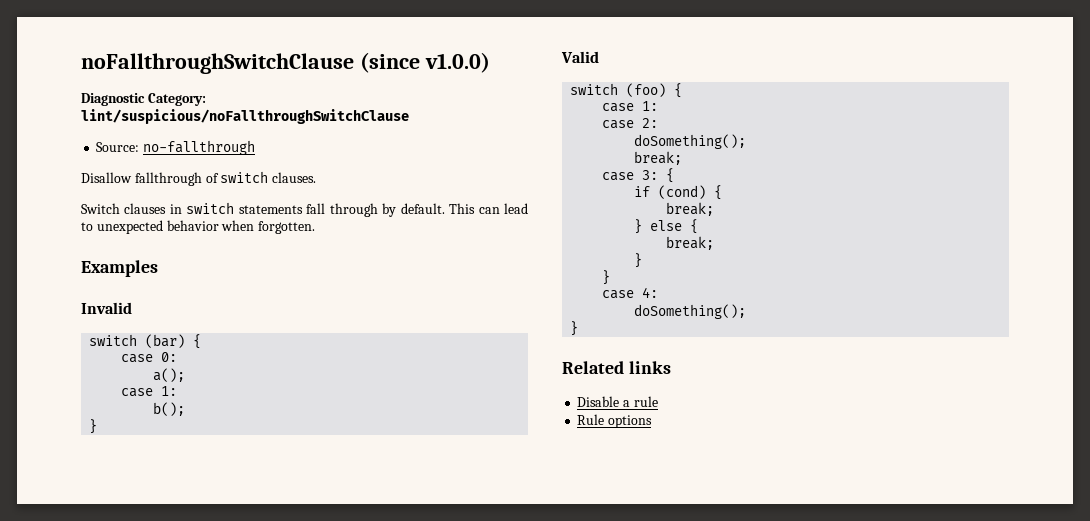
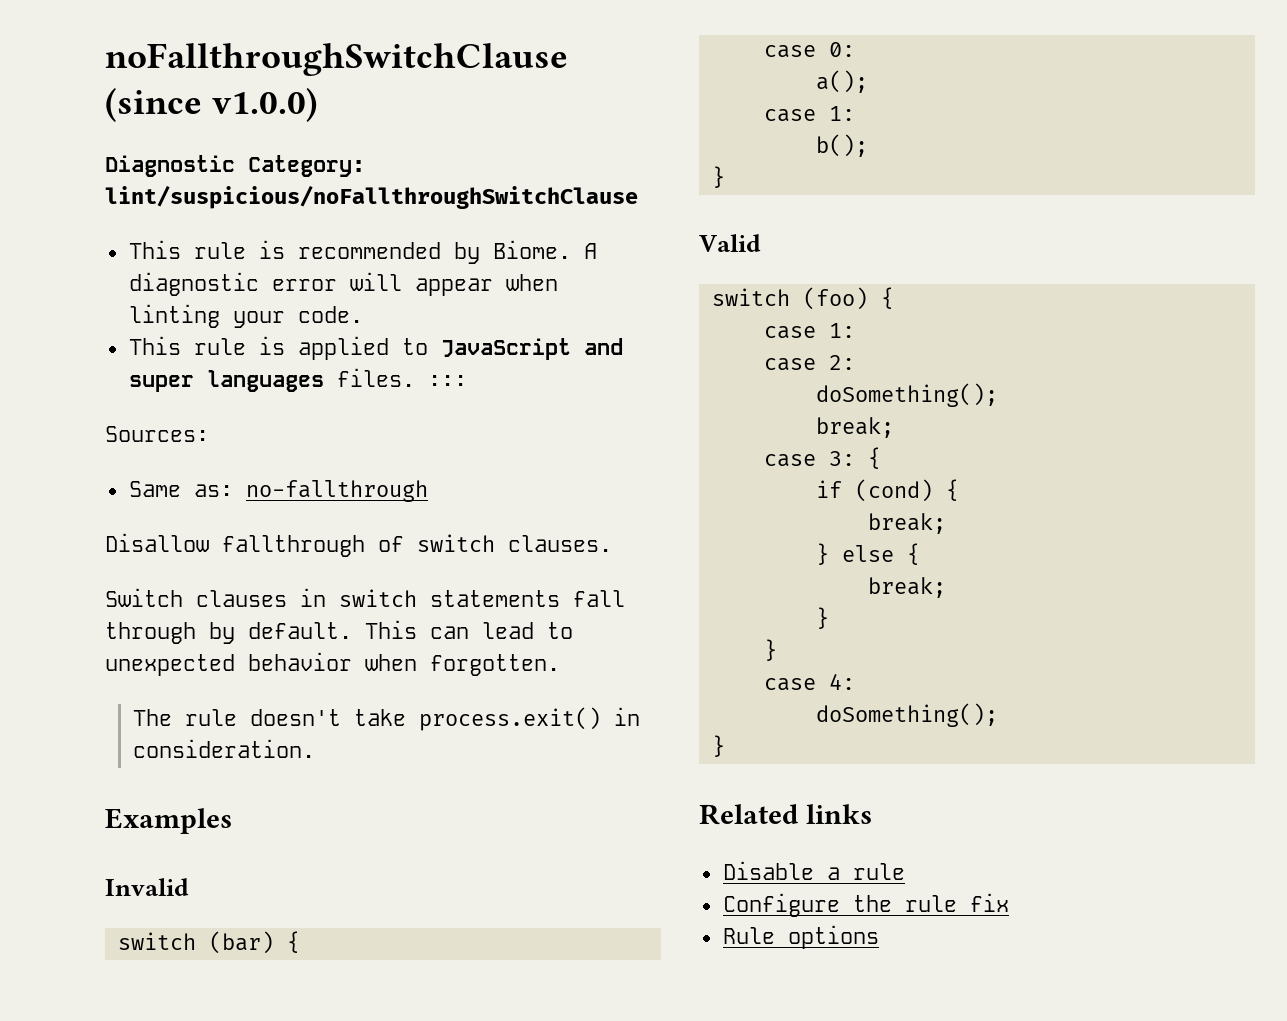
- Source: no-fallthrough
+ This rule is recommended by Biome. A diagnostic error will appear when linting your code.
+ This rule is applied to JavaScript and super languages files. :::
+ Sources:
+ Same as: no-fallthrough
+ The rule doesn't take process.exit() in consideration.
+ Configure the rule fix

